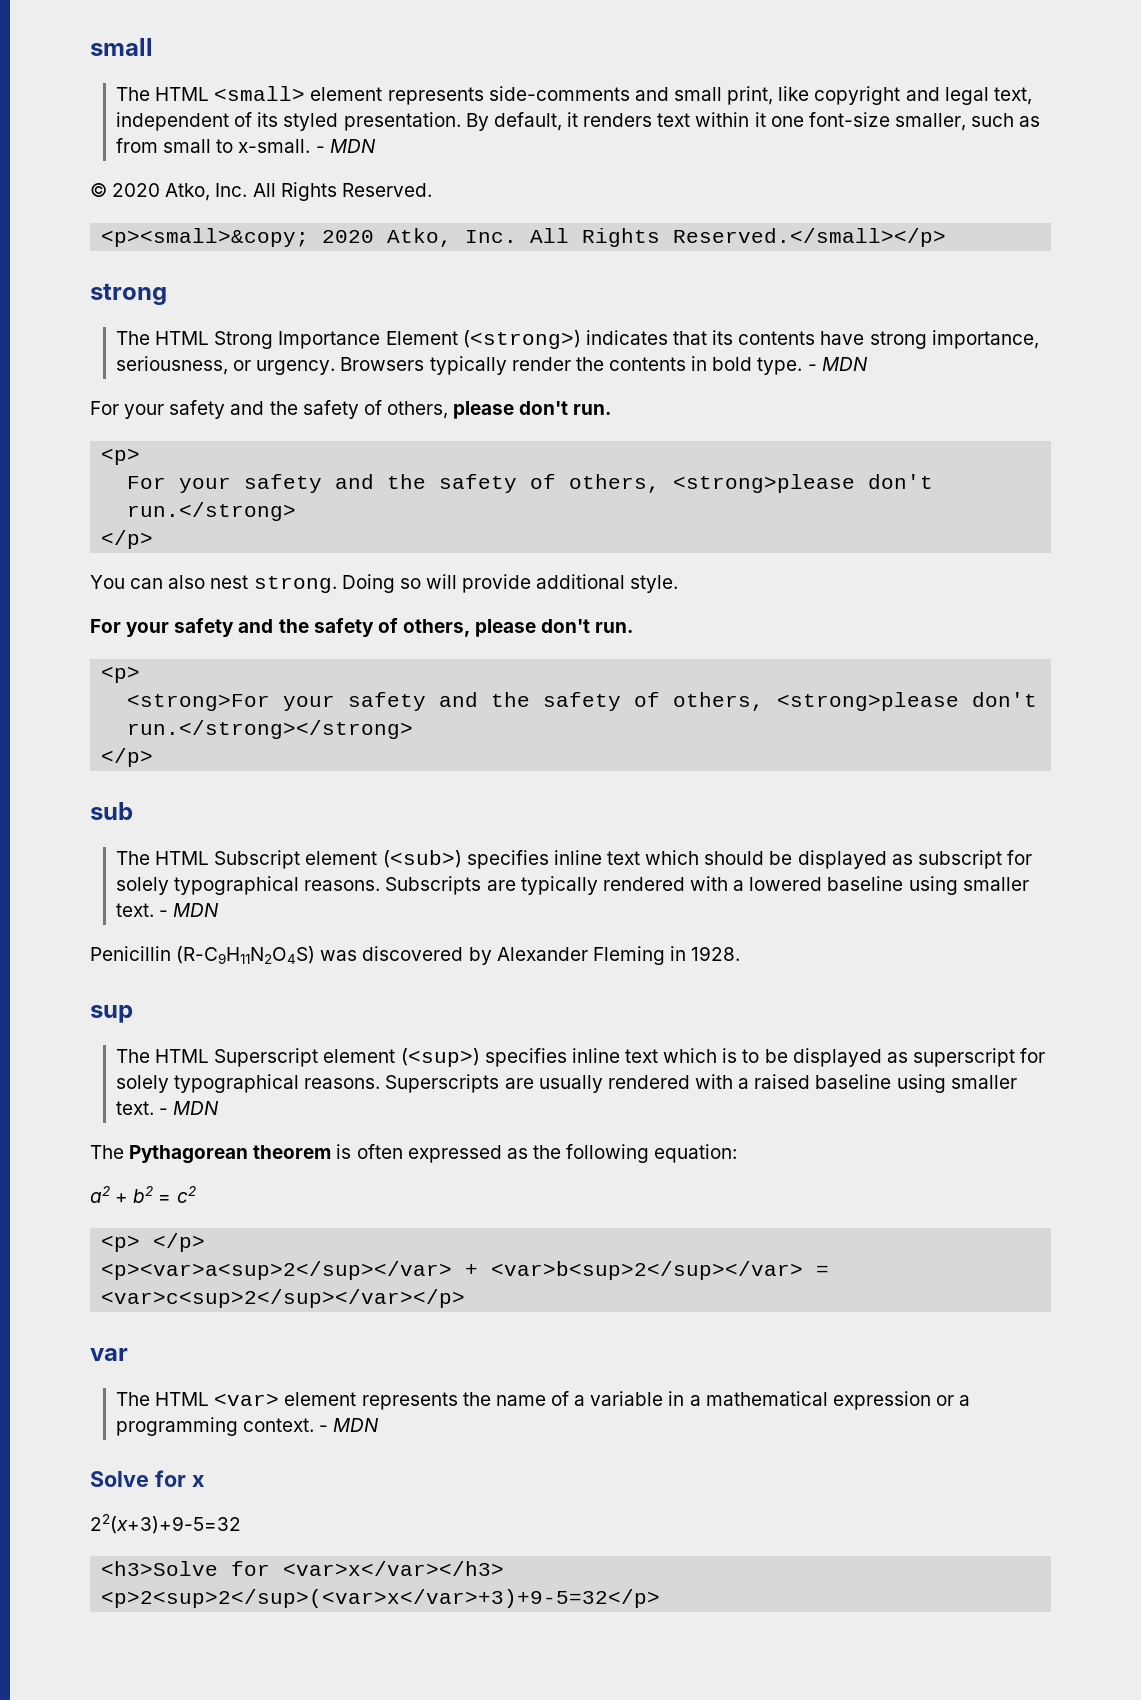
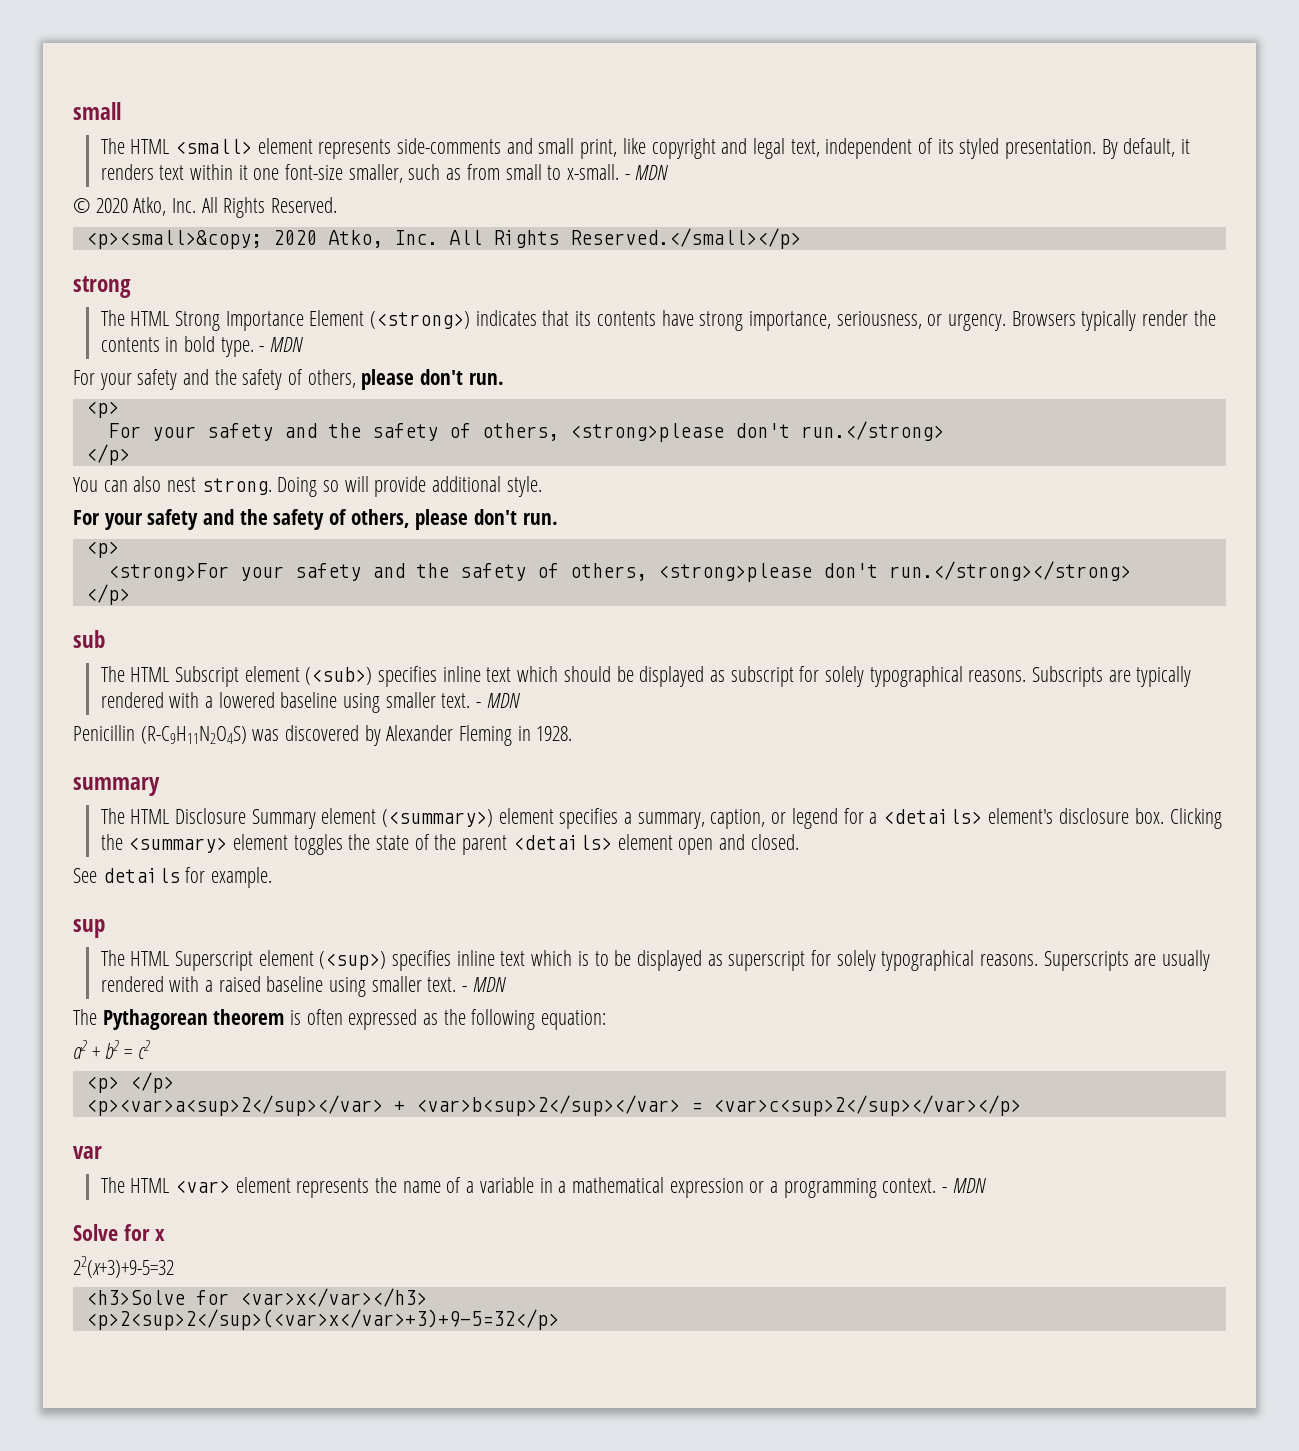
+ summary
+ The HTML Disclosure Summary element (<summary>) element specifies a summary, caption, or legend for a <details> element's disclosure box. Clicking the <summary> element toggles the state of the parent <details> element open and closed.
+ See details for example.

